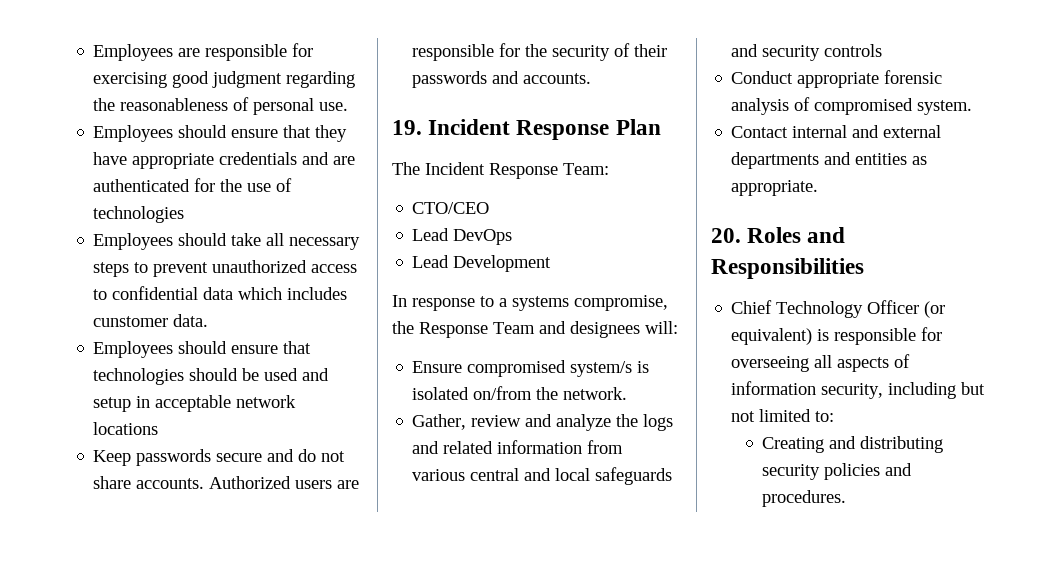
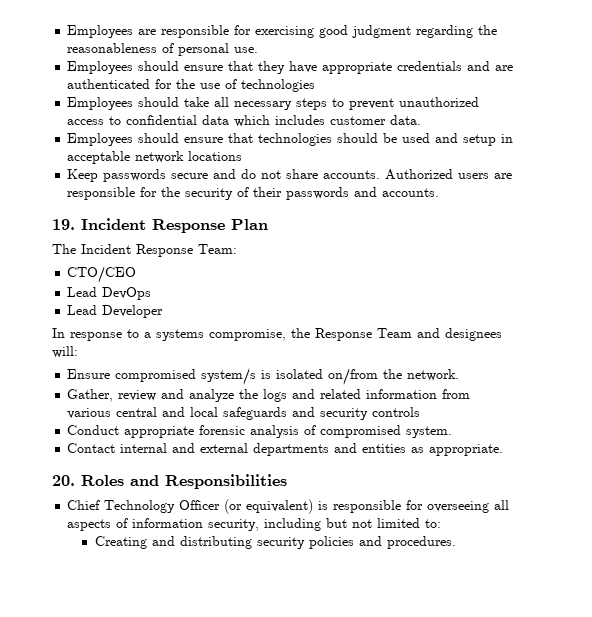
- Employees should take all necessary steps to prevent unauthorized access to confidential data which includes cunstomer data.
+ Employees should take all necessary steps to prevent unauthorized access to confidential data which includes customer data.
- Lead Development
+ Lead Developer

